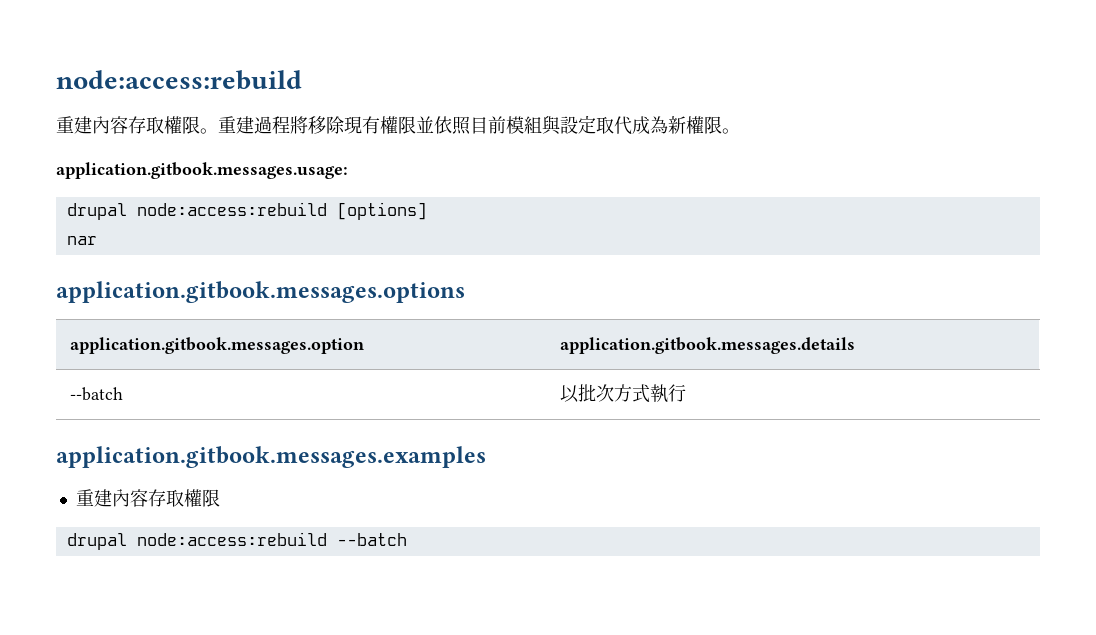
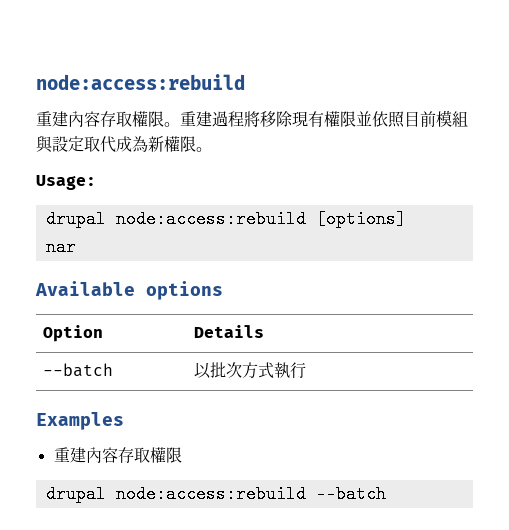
- application.gitbook.messages.usage:
+ Usage:
- application.gitbook.messages.options
- application.gitbook.messages.option | application.gitbook.messages.details
+ Available options
+ Option | Details
- application.gitbook.messages.examples
+ Examples

